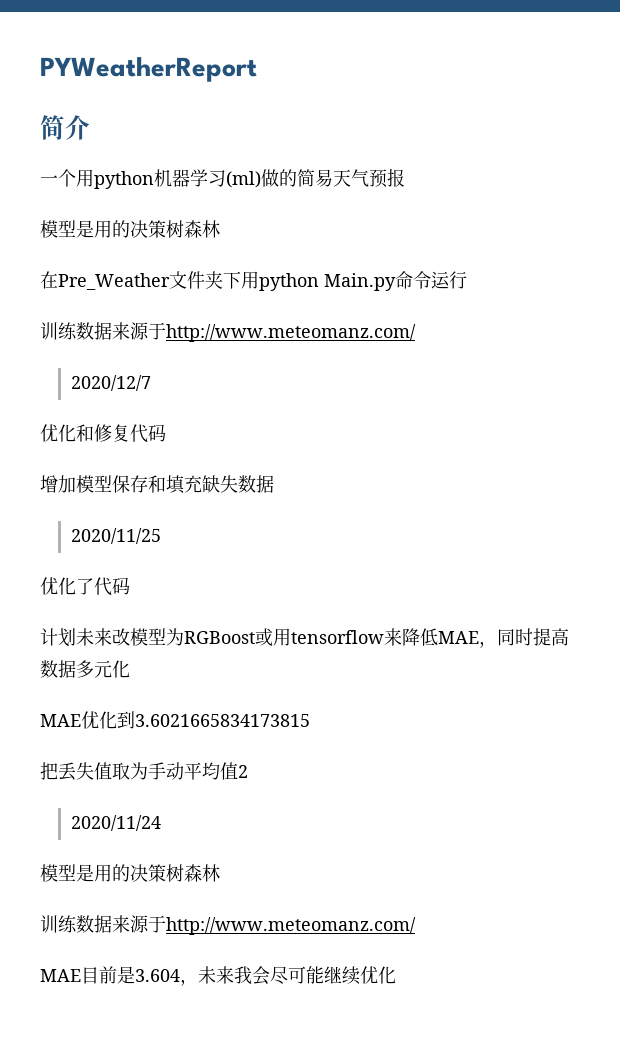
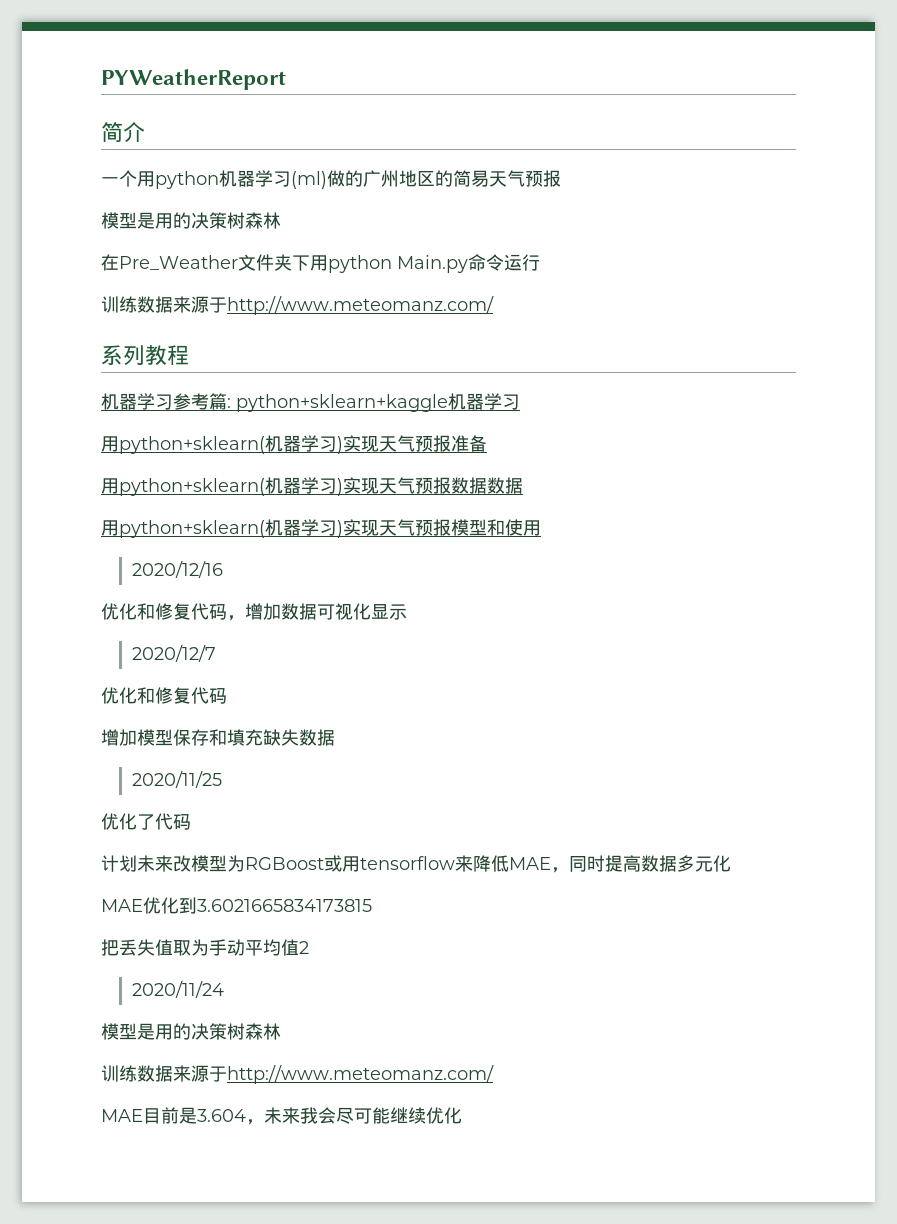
- 一个用python机器学习(ml)做的简易天气预报
+ 一个用python机器学习(ml)做的广州地区的简易天气预报
+ 系列教程
+ 机器学习参考篇: python+sklearn+kaggle机器学习
+ 用python+sklearn(机器学习)实现天气预报准备
+ 用python+sklearn(机器学习)实现天气预报数据数据
+ 用python+sklearn(机器学习)实现天气预报模型和使用
+ 2020/12/16
+ 优化和修复代码，增加数据可视化显示

